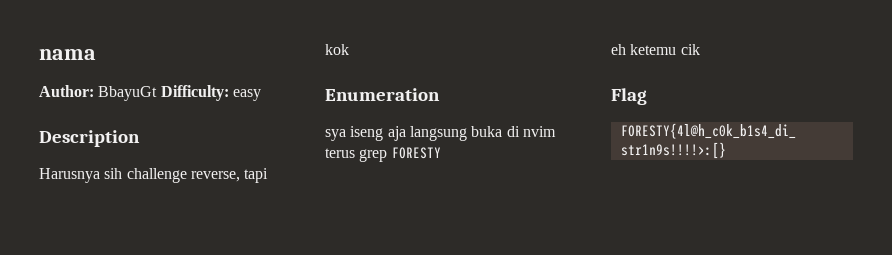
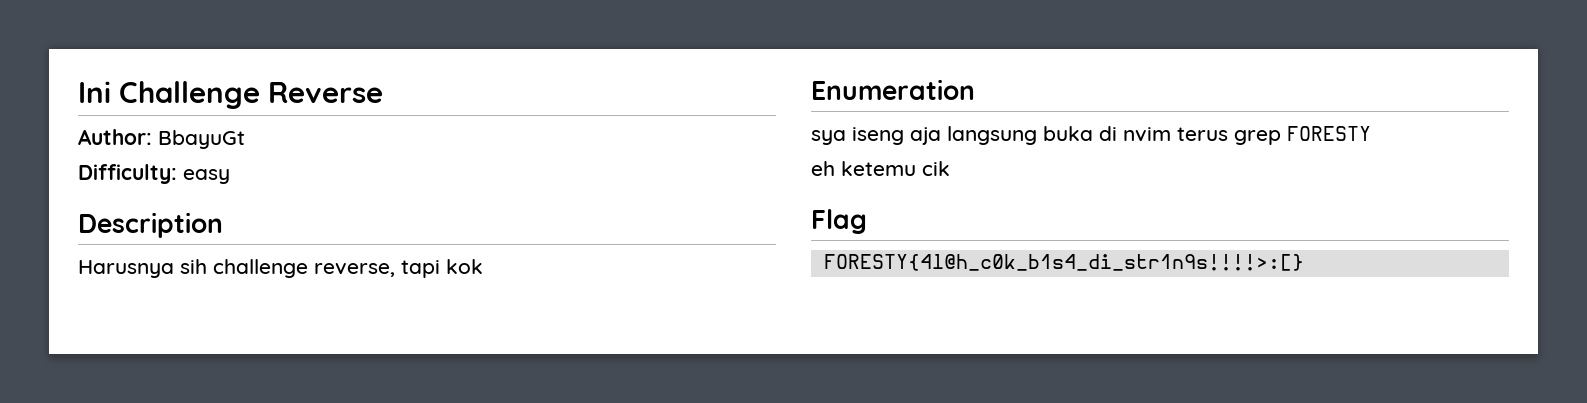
- nama
+ Ini Challenge Reverse
- Author: BbayuGt Difficulty: easy
+ Author: BbayuGt
+ Difficulty: easy

